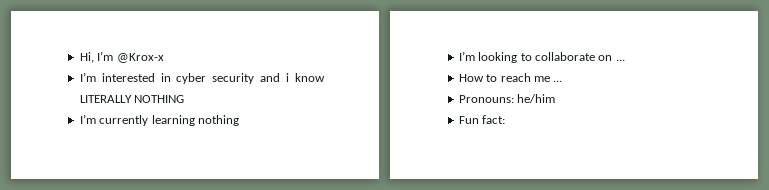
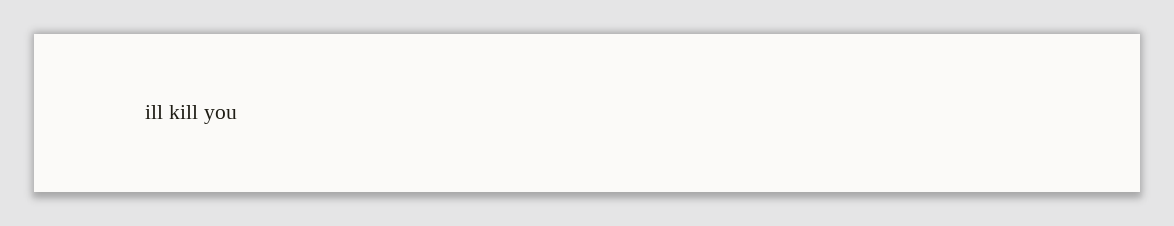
- Hi, I’m @Krox-x
- I’m interested in cyber security and i know LITERALLY NOTHING
- I’m currently learning nothing
- I’m looking to collaborate on ...
- How to reach me ...
- Pronouns: he/him
- Fun fact:
+ ill kill you

